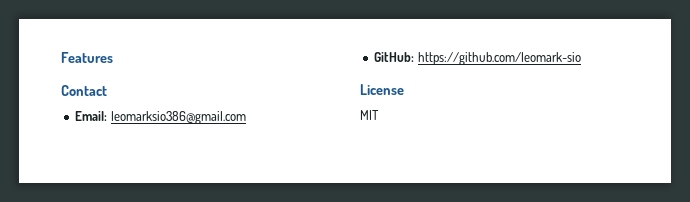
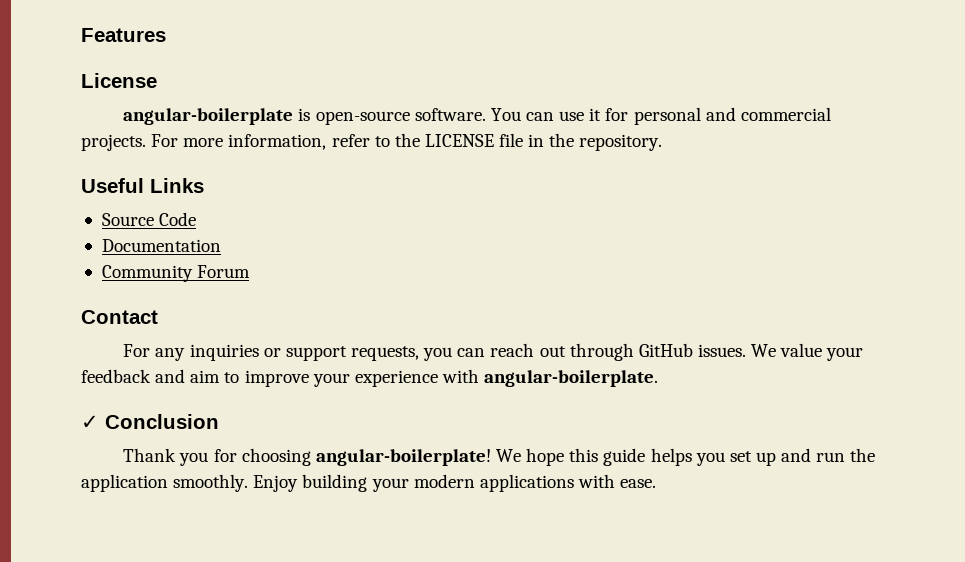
+ License
+ angular-boilerplate is open-source software. You can use it for personal and commercial projects. For more information, refer to the LICENSE file in the repository.
+ Useful Links
+ Source Code
+ Documentation
+ Community Forum
  Contact
- Email: leomarksio386@gmail.com
- GitHub: https://github.com/leomark-sio
- License
- MIT
+ For any inquiries or support requests, you can reach out through GitHub issues. We value your feedback and aim to improve your experience with angular-boilerplate.
+ ✓ Conclusion
+ Thank you for choosing angular-boilerplate! We hope this guide helps you set up and run the application smoothly. Enjoy building your modern applications with ease.

